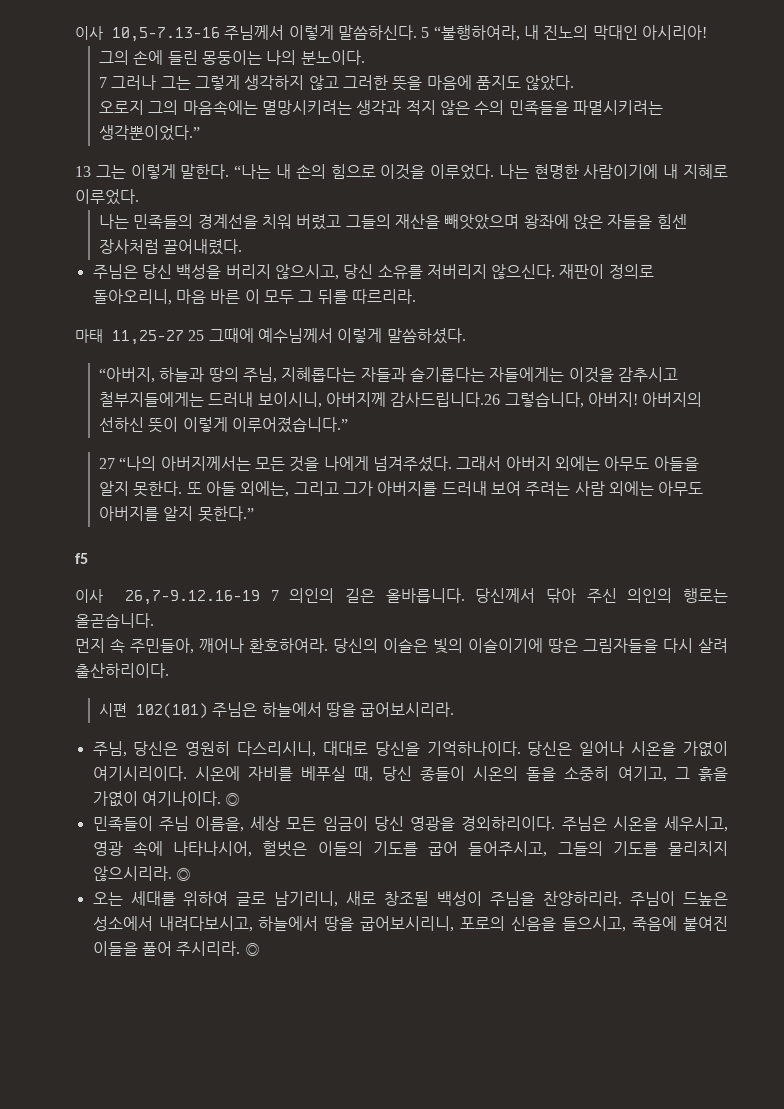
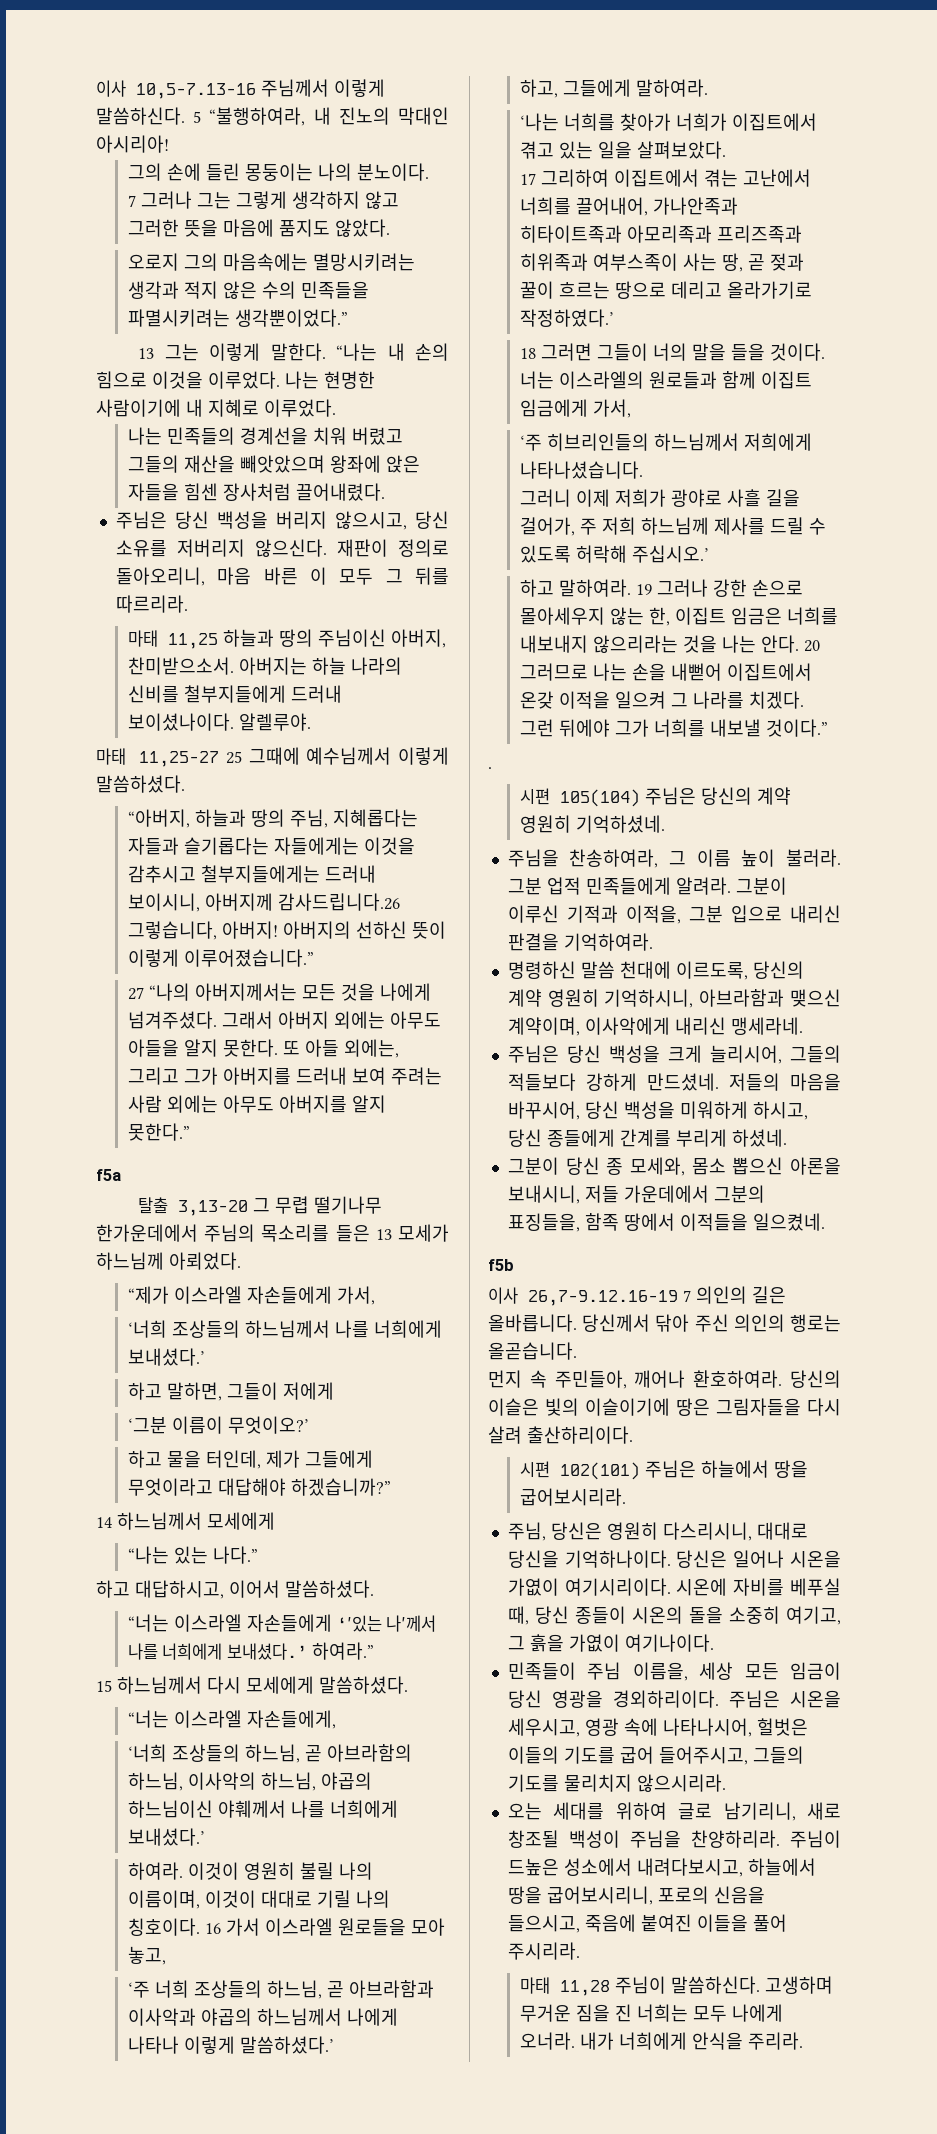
+ 마태 11,25 하늘과 땅의 주님이신 아버지, 찬미받으소서. 아버지는 하늘 나라의 신비를 철부지들에게 드러내 보이셨나이다. 알렐루야.
- f5
+ f5a
+ 탈출 3,13-20 그 무렵 떨기나무 한가운데에서 주님의 목소리를 들은 13 모세가 하느님께 아뢰었다.
+ “제가 이스라엘 자손들에게 가서,
+ ‘너희 조상들의 하느님께서 나를 너희에게 보내셨다.’
+ 하고 말하면, 그들이 저에게
+ ‘그분 이름이 무엇이오?’
+ 하고 물을 터인데, 제가 그들에게 무엇이라고 대답해야 하겠습니까?”
+ 14 하느님께서 모세에게
+ “나는 있는 나다.”
+ 하고 대답하시고, 이어서 말씀하셨다.
+ “너는 이스라엘 자손들에게 ‘′있는 나′께서 나를 너희에게 보내셨다.’ 하여라.”
+ 15 하느님께서 다시 모세에게 말씀하셨다.
+ “너는 이스라엘 자손들에게,
+ ‘너희 조상들의 하느님, 곧 아브라함의 하느님, 이사악의 하느님, 야곱의 하느님이신 야훼께서 나를 너희에게 보내셨다.’
+ 하여라. 이것이 영원히 불릴 나의 이름이며, 이것이 대대로 기릴 나의 칭호이다. 16 가서 이스라엘 원로들을 모아 놓고,
+ ‘주 너희 조상들의 하느님, 곧 아브라함과 이사악과 야곱의 하느님께서 나에게 나타나 이렇게 말씀하셨다.’
+ 하고, 그들에게 말하여라.
+ ‘나는 너희를 찾아가 너희가 이집트에서 겪고 있는 일을 살펴보았다.
+ 17 그리하여 이집트에서 겪는 고난에서 너희를 끌어내어, 가나안족과 히타이트족과 아모리족과 프리즈족과 히위족과 여부스족이 사는 땅, 곧 젖과 꿀이 흐르는 땅으로 데리고 올라가기로 작정하였다.’
+ 18 그러면 그들이 너의 말을 들을 것이다. 너는 이스라엘의 원로들과 함께 이집트 임금에게 가서,
+ ‘주 히브리인들의 하느님께서 저희에게 나타나셨습니다.
+ 그러니 이제 저희가 광야로 사흘 길을 걸어가, 주 저희 하느님께 제사를 드릴 수 있도록 허락해 주십시오.’
+ 하고 말하여라. 19 그러나 강한 손으로 몰아세우지 않는 한, 이집트 임금은 너희를 내보내지 않으리라는 것을 나는 안다. 20 그러므로 나는 손을 내뻗어 이집트에서 온갖 이적을 일으켜 그 나라를 치겠다. 그런 뒤에야 그가 너희를 내보낼 것이다.”
+ .
+ 시편 105(104) 주님은 당신의 계약 영원히 기억하셨네.
+ 주님을 찬송하여라, 그 이름 높이 불러라. 그분 업적 민족들에게 알려라. 그분이 이루신 기적과 이적을, 그분 입으로 내리신 판결을 기억하여라.
+ 명령하신 말씀 천대에 이르도록, 당신의 계약 영원히 기억하시니, 아브라함과 맺으신 계약이며, 이사악에게 내리신 맹세라네.
+ 주님은 당신 백성을 크게 늘리시어, 그들의 적들보다 강하게 만드셨네. 저들의 마음을 바꾸시어, 당신 백성을 미워하게 하시고, 당신 종들에게 간계를 부리게 하셨네.
+ 그분이 당신 종 모세와, 몸소 뽑으신 아론을 보내시니, 저들 가운데에서 그분의 표징들을, 함족 땅에서 이적들을 일으켰네.
+ f5b
- 시온에 자비를 베푸실 때, 당신 종들이 시온의 돌을 소중히 여기고, 그 흙을 가엾이 여기나이다. ◎
+ 시온에 자비를 베푸실 때, 당신 종들이 시온의 돌을 소중히 여기고, 그 흙을 가엾이 여기나이다.
- 주님은 시온을 세우시고, 영광 속에 나타나시어, 헐벗은 이들의 기도를 굽어 들어주시고, 그들의 기도를 물리치지 않으시리라. ◎
+ 주님은 시온을 세우시고, 영광 속에 나타나시어, 헐벗은 이들의 기도를 굽어 들어주시고, 그들의 기도를 물리치지 않으시리라.
- 주님이 드높은 성소에서 내려다보시고, 하늘에서 땅을 굽어보시리니, 포로의 신음을 들으시고, 죽음에 붙여진 이들을 풀어 주시리라. ◎
+ 주님이 드높은 성소에서 내려다보시고, 하늘에서 땅을 굽어보시리니, 포로의 신음을 들으시고, 죽음에 붙여진 이들을 풀어 주시리라.
+ 마태 11,28 주님이 말씀하신다. 고생하며 무거운 짐을 진 너희는 모두 나에게 오너라. 내가 너희에게 안식을 주리라.

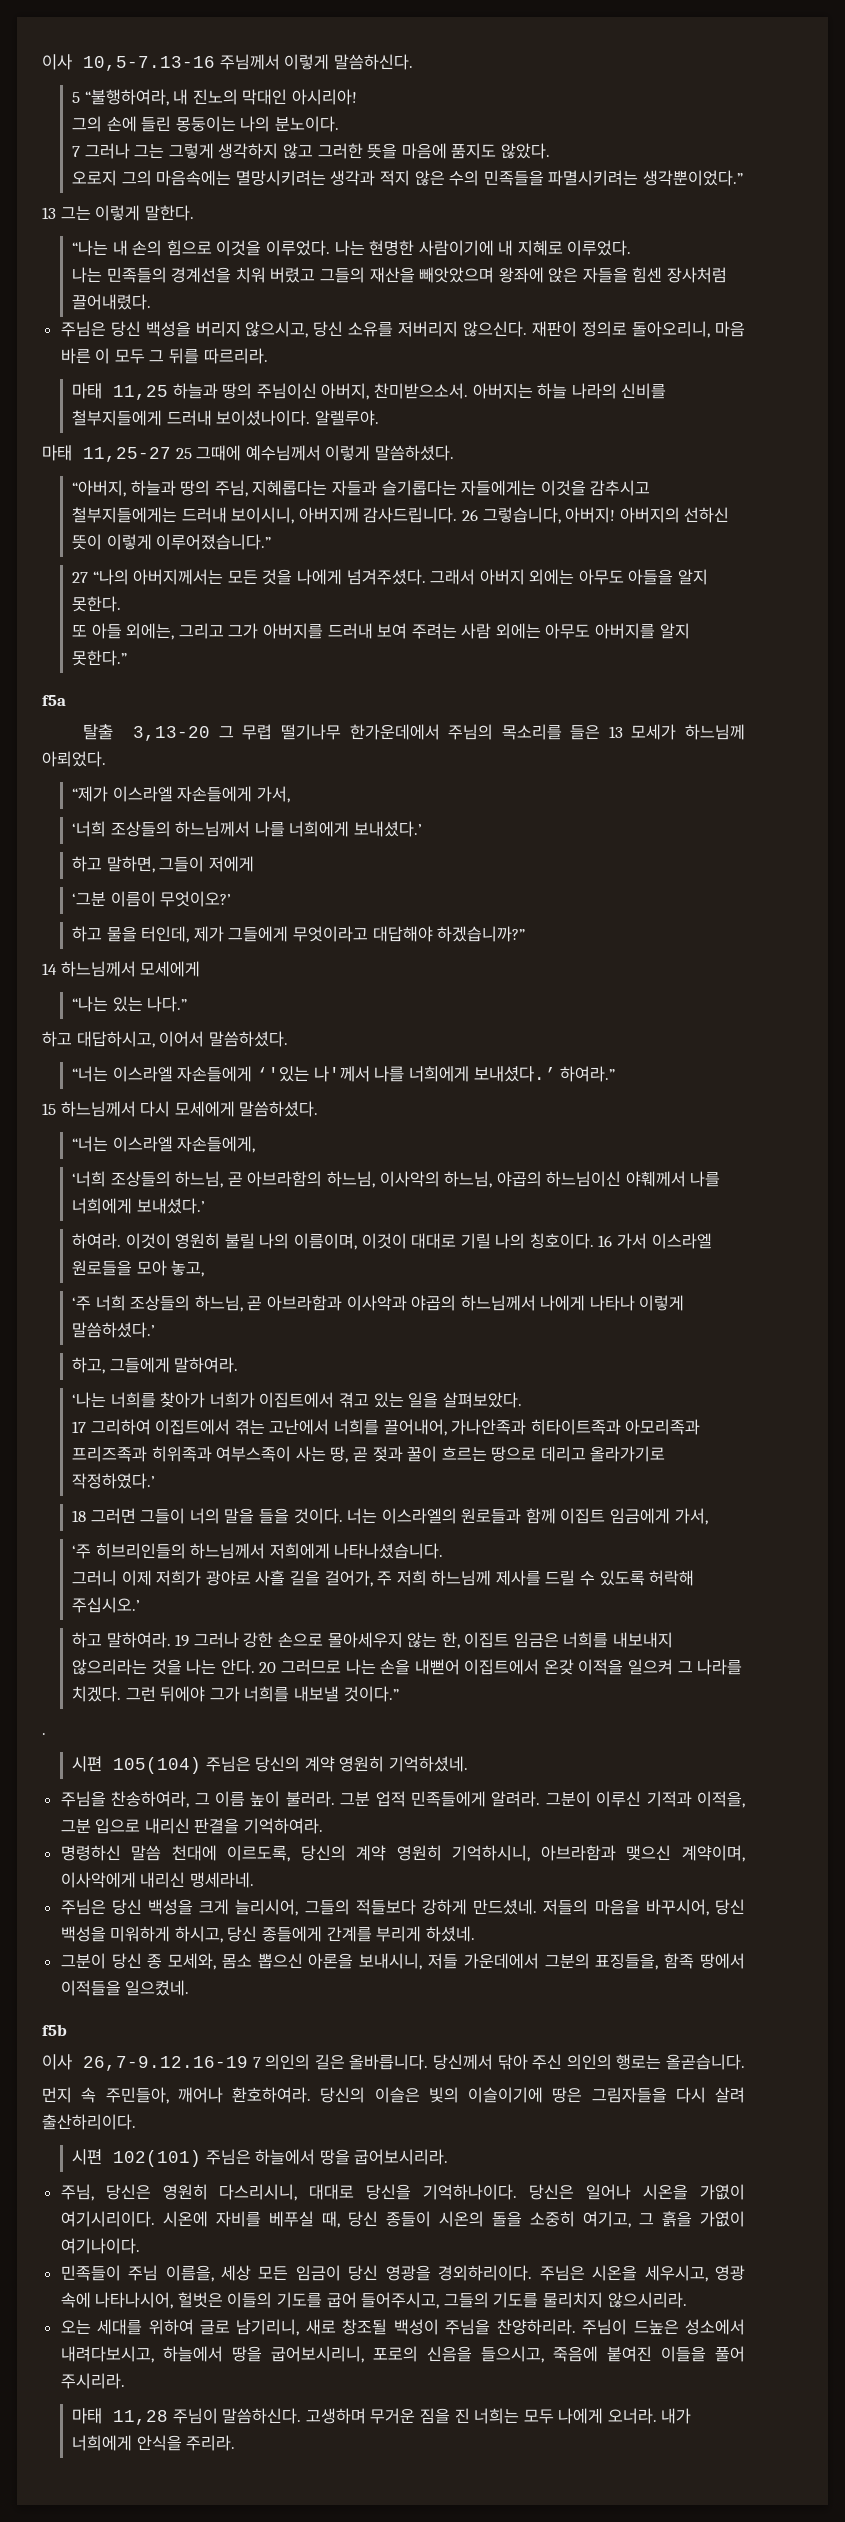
- 이사 10,5-7.13-16 주님께서 이렇게 말씀하신다. 5 “불행하여라, 내 진노의 막대인 아시리아!
+ 이사 10,5-7.13-16 주님께서 이렇게 말씀하신다.
+ 5 “불행하여라, 내 진노의 막대인 아시리아!
- 13 그는 이렇게 말한다. “나는 내 손의 힘으로 이것을 이루었다.
+ 13 그는 이렇게 말한다.
+ “나는 내 손의 힘으로 이것을 이루었다.
- “아버지, 하늘과 땅의 주님, 지혜롭다는 자들과 슬기롭다는 자들에게는 이것을 감추시고 철부지들에게는 드러내 보이시니, 아버지께 감사드립니다.26 그렇습니다, 아버지!
+ “아버지, 하늘과 땅의 주님, 지혜롭다는 자들과 슬기롭다는 자들에게는 이것을 감추시고 철부지들에게는 드러내 보이시니, 아버지께 감사드립니다. 26 그렇습니다, 아버지!
- 그래서 아버지 외에는 아무도 아들을 알지 못한다. 또 아들 외에는, 그리고 그가 아버지를 드러내 보여 주려는 사람 외에는 아무도 아버지를 알지 못한다.”
+ 그래서 아버지 외에는 아무도 아들을 알지 못한다.
+ 또 아들 외에는, 그리고 그가 아버지를 드러내 보여 주려는 사람 외에는 아무도 아버지를 알지 못한다.”

